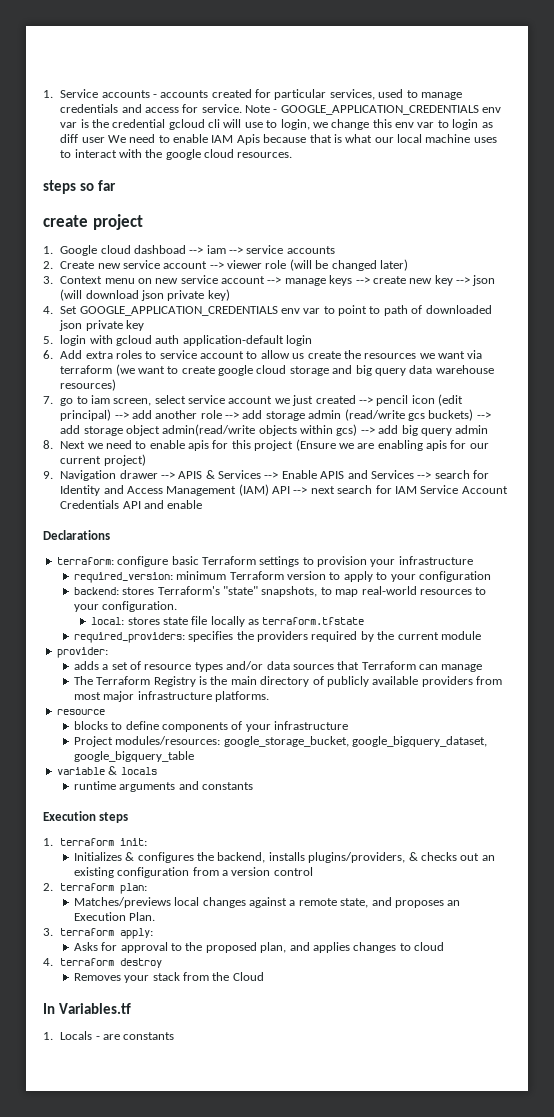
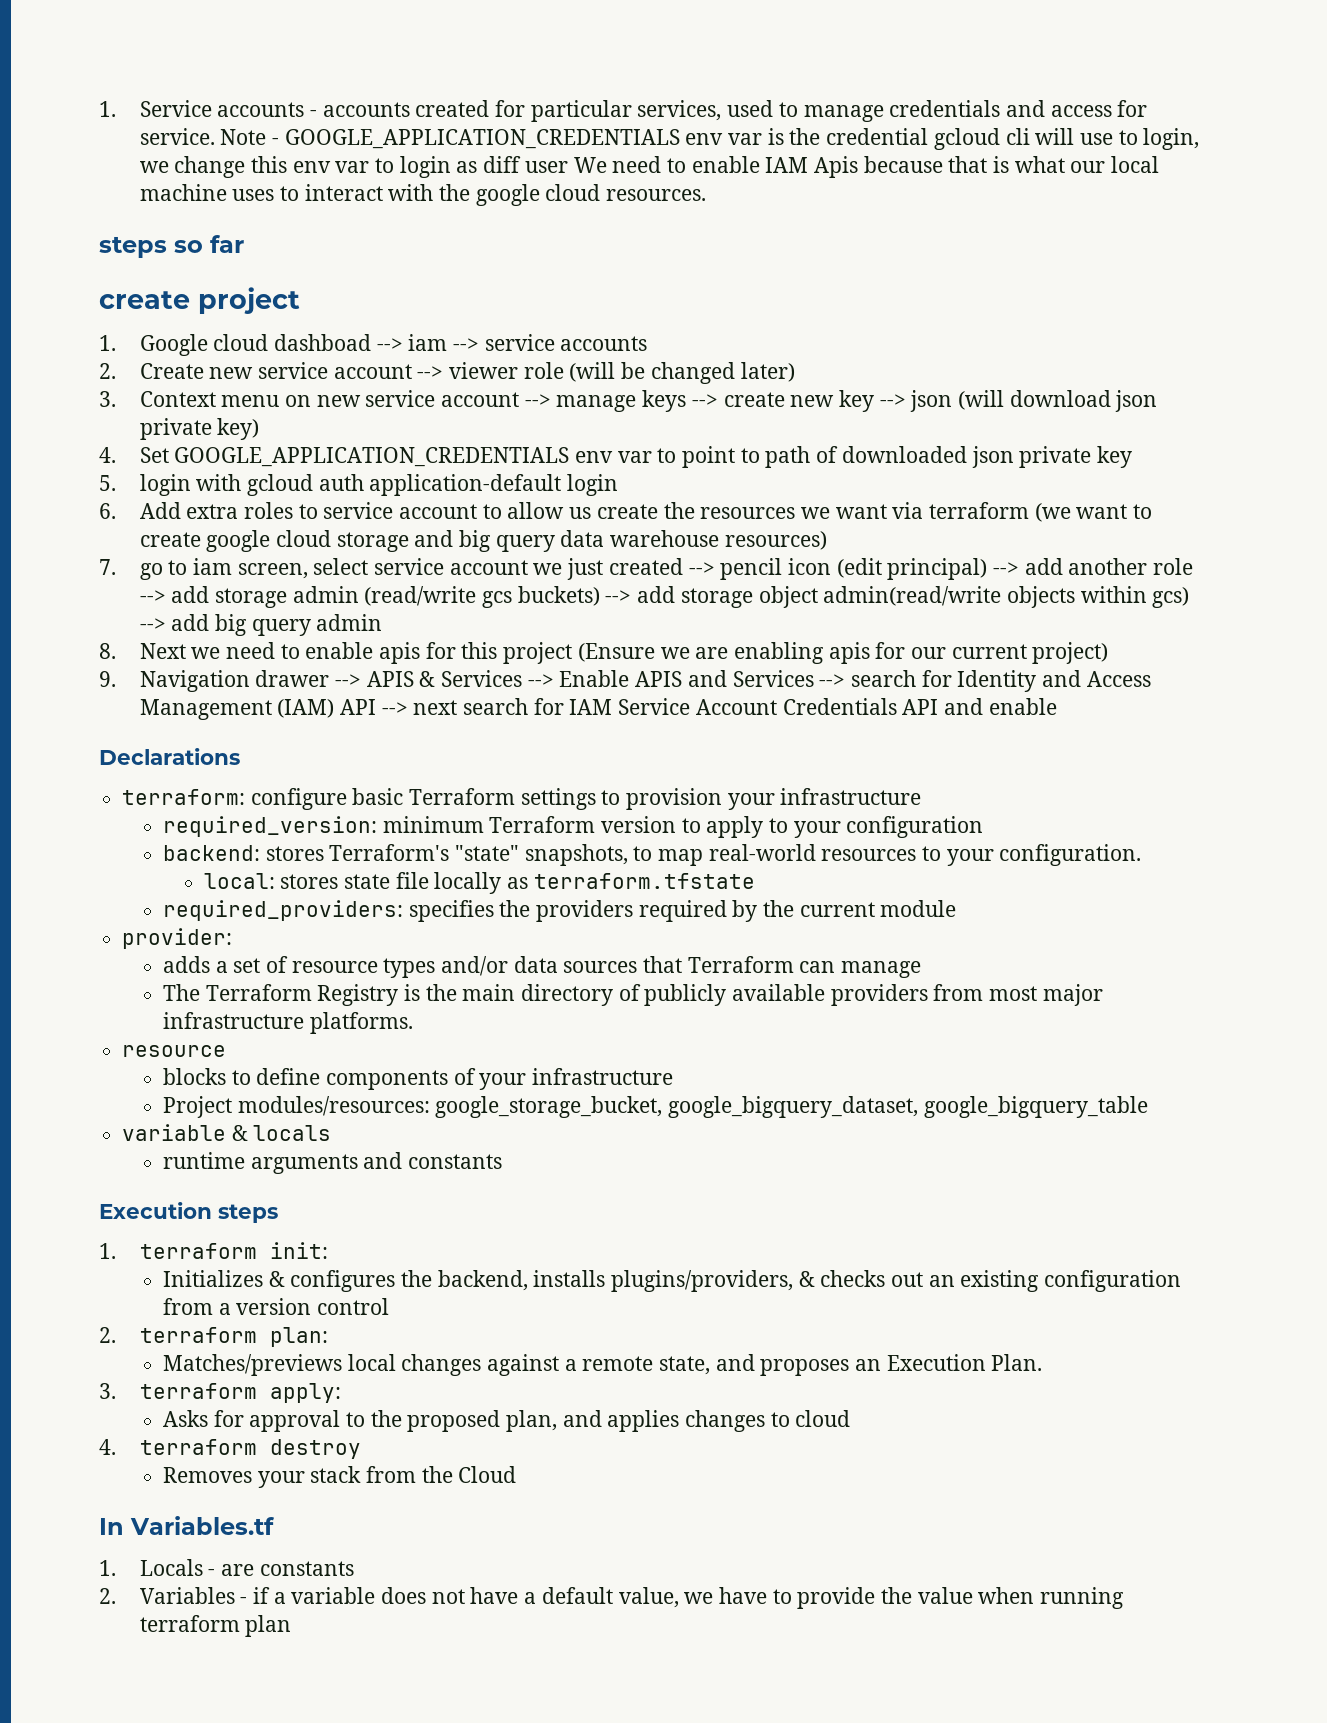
+ 2. Variables - if a variable does not have a default value, we have to provide the value when running terraform plan

